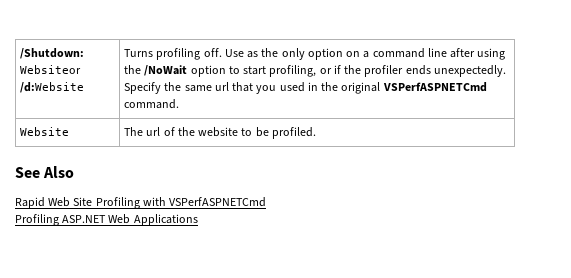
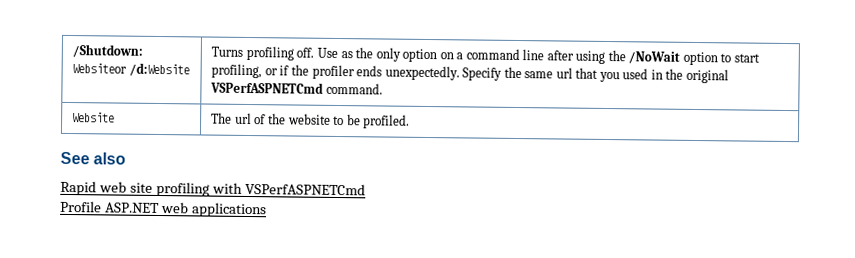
- See Also
+ See also
- Rapid Web Site Profiling with VSPerfASPNETCmd
+ Rapid web site profiling with VSPerfASPNETCmd
- Profiling ASP.NET Web Applications
+ Profile ASP.NET web applications

